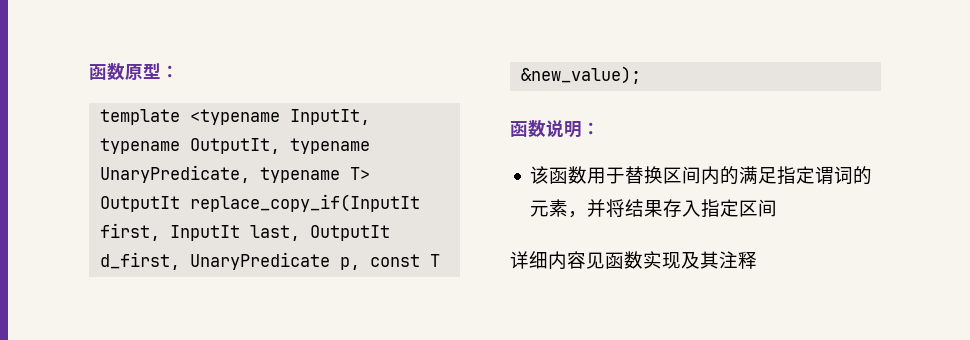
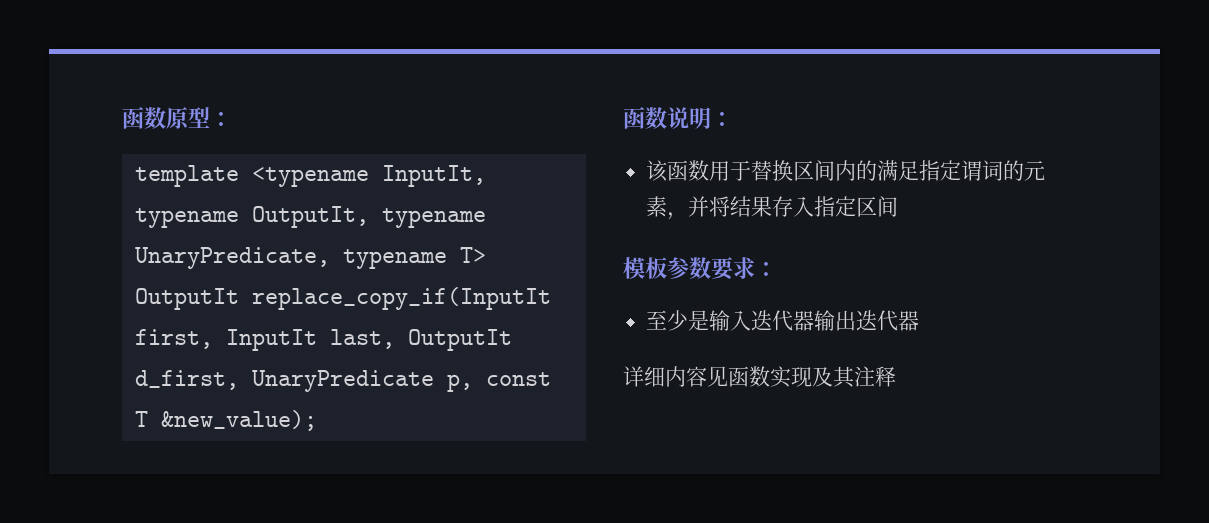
+ 模板参数要求：
+ 至少是输入迭代器输出迭代器

